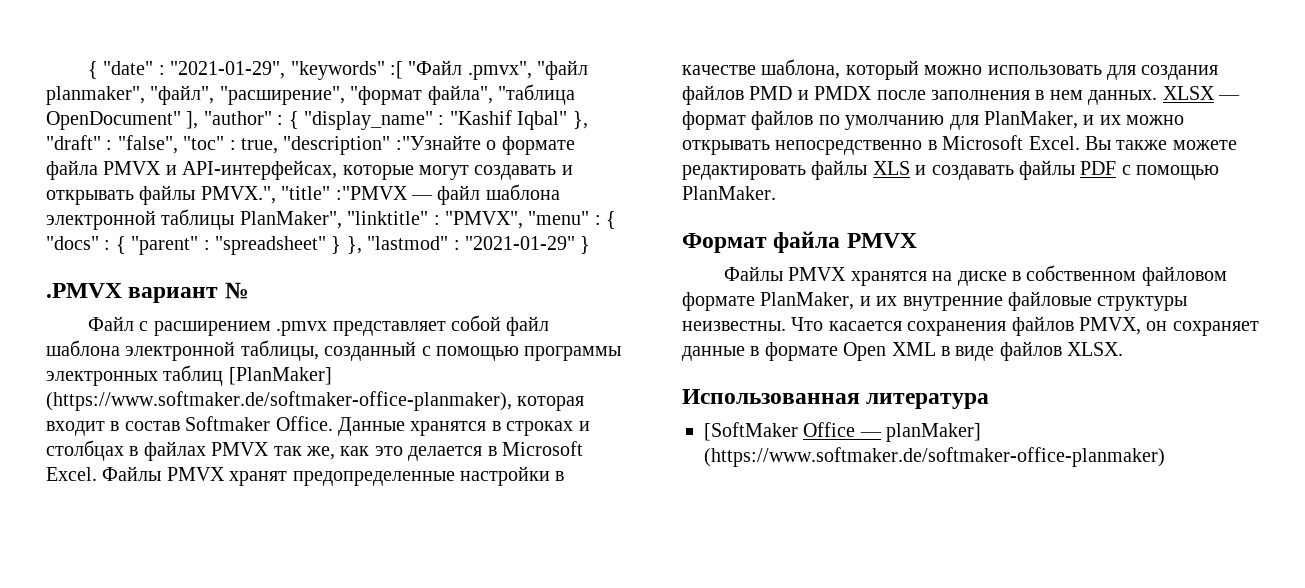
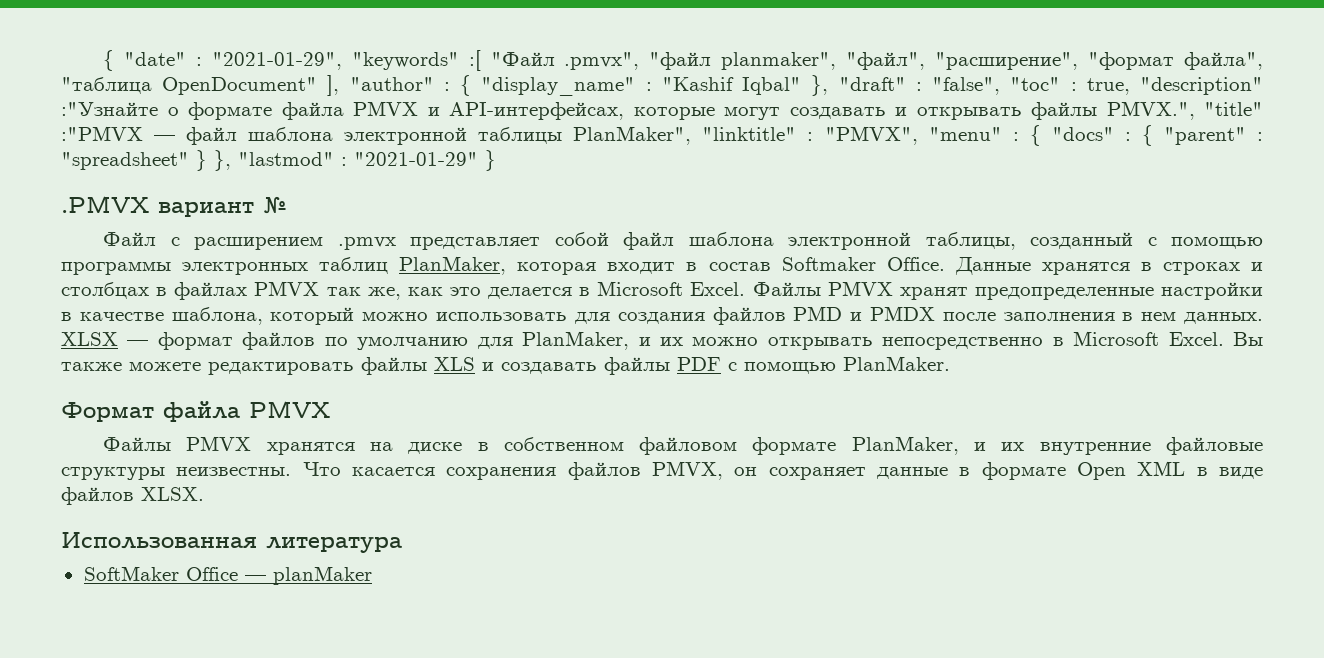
- Файл с расширением .pmvx представляет собой файл шаблона электронной таблицы, созданный с помощью программы электронных таблиц [PlanMaker] (https://www.softmaker.de/softmaker-office-planmaker), которая входит в состав Softmaker Office.
+ Файл с расширением .pmvx представляет собой файл шаблона электронной таблицы, созданный с помощью программы электронных таблиц PlanMaker, которая входит в состав Softmaker Office.
- [SoftMaker Office — planMaker] (https://www.softmaker.de/softmaker-office-planmaker)
+ SoftMaker Office — planMaker

